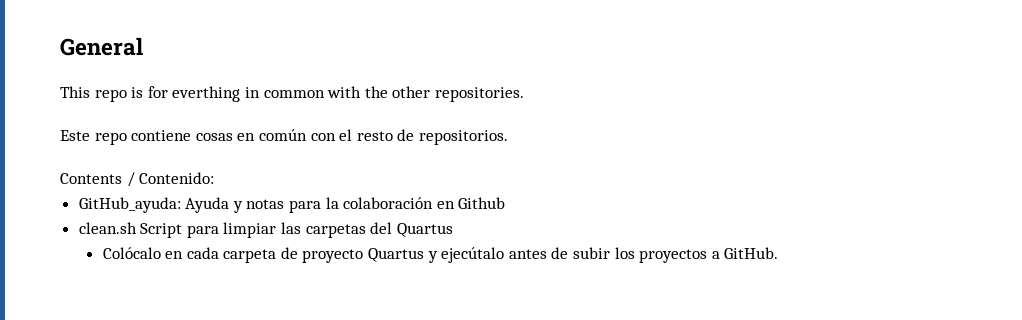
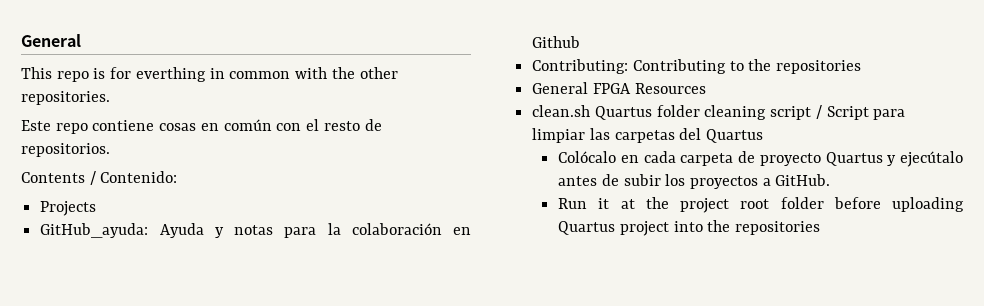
+ Projects
- clean.sh Script para limpiar las carpetas del Quartus
+ Contributing: Contributing to the repositories
+ General FPGA Resources
+ clean.sh Quartus folder cleaning script / Script para limpiar las carpetas del Quartus
+ Run it at the project root folder before uploading Quartus project into the repositories

